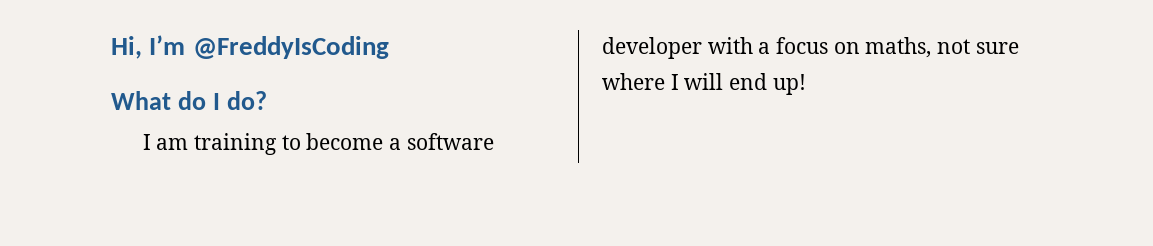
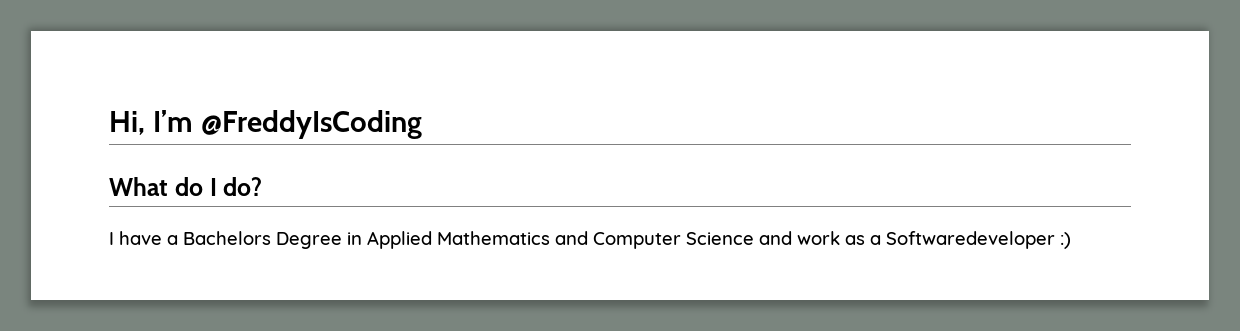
- I am training to become a software developer with a focus on maths, not sure where I will end up!
+ I have a Bachelors Degree in Applied Mathematics and Computer Science and work as a Softwaredeveloper :)

